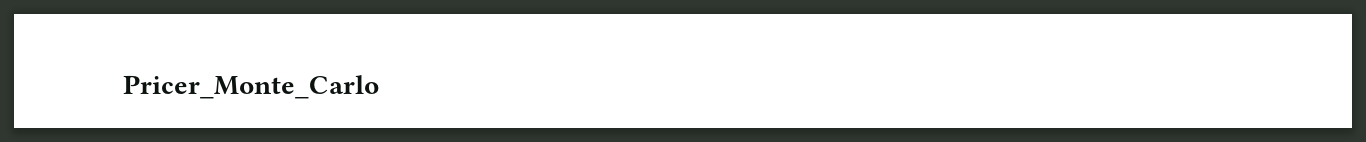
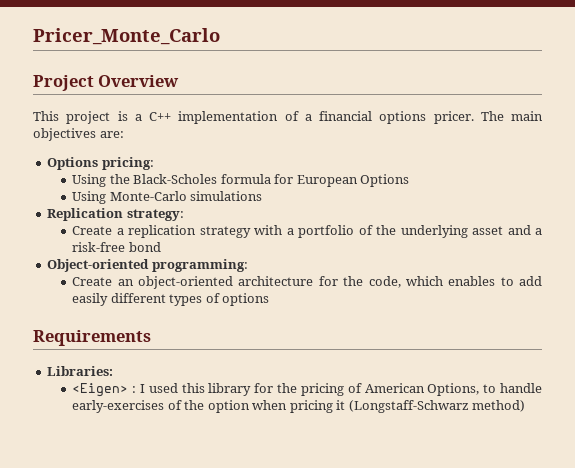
+ Project Overview
+ This project is a C++ implementation of a financial options pricer. The main objectives are:
+ Options pricing:
+ Using the Black-Scholes formula for European Options
+ Using Monte-Carlo simulations
+ Replication strategy:
+ Create a replication strategy with a portfolio of the underlying asset and a risk-free bond
+ Object-oriented programming:
+ Create an object-oriented architecture for the code, which enables to add easily different types of options
+ Requirements
+ Libraries:
+ <Eigen> : I used this library for the pricing of American Options, to handle early-exercises of the option when pricing it (Longstaff-Schwarz method)

